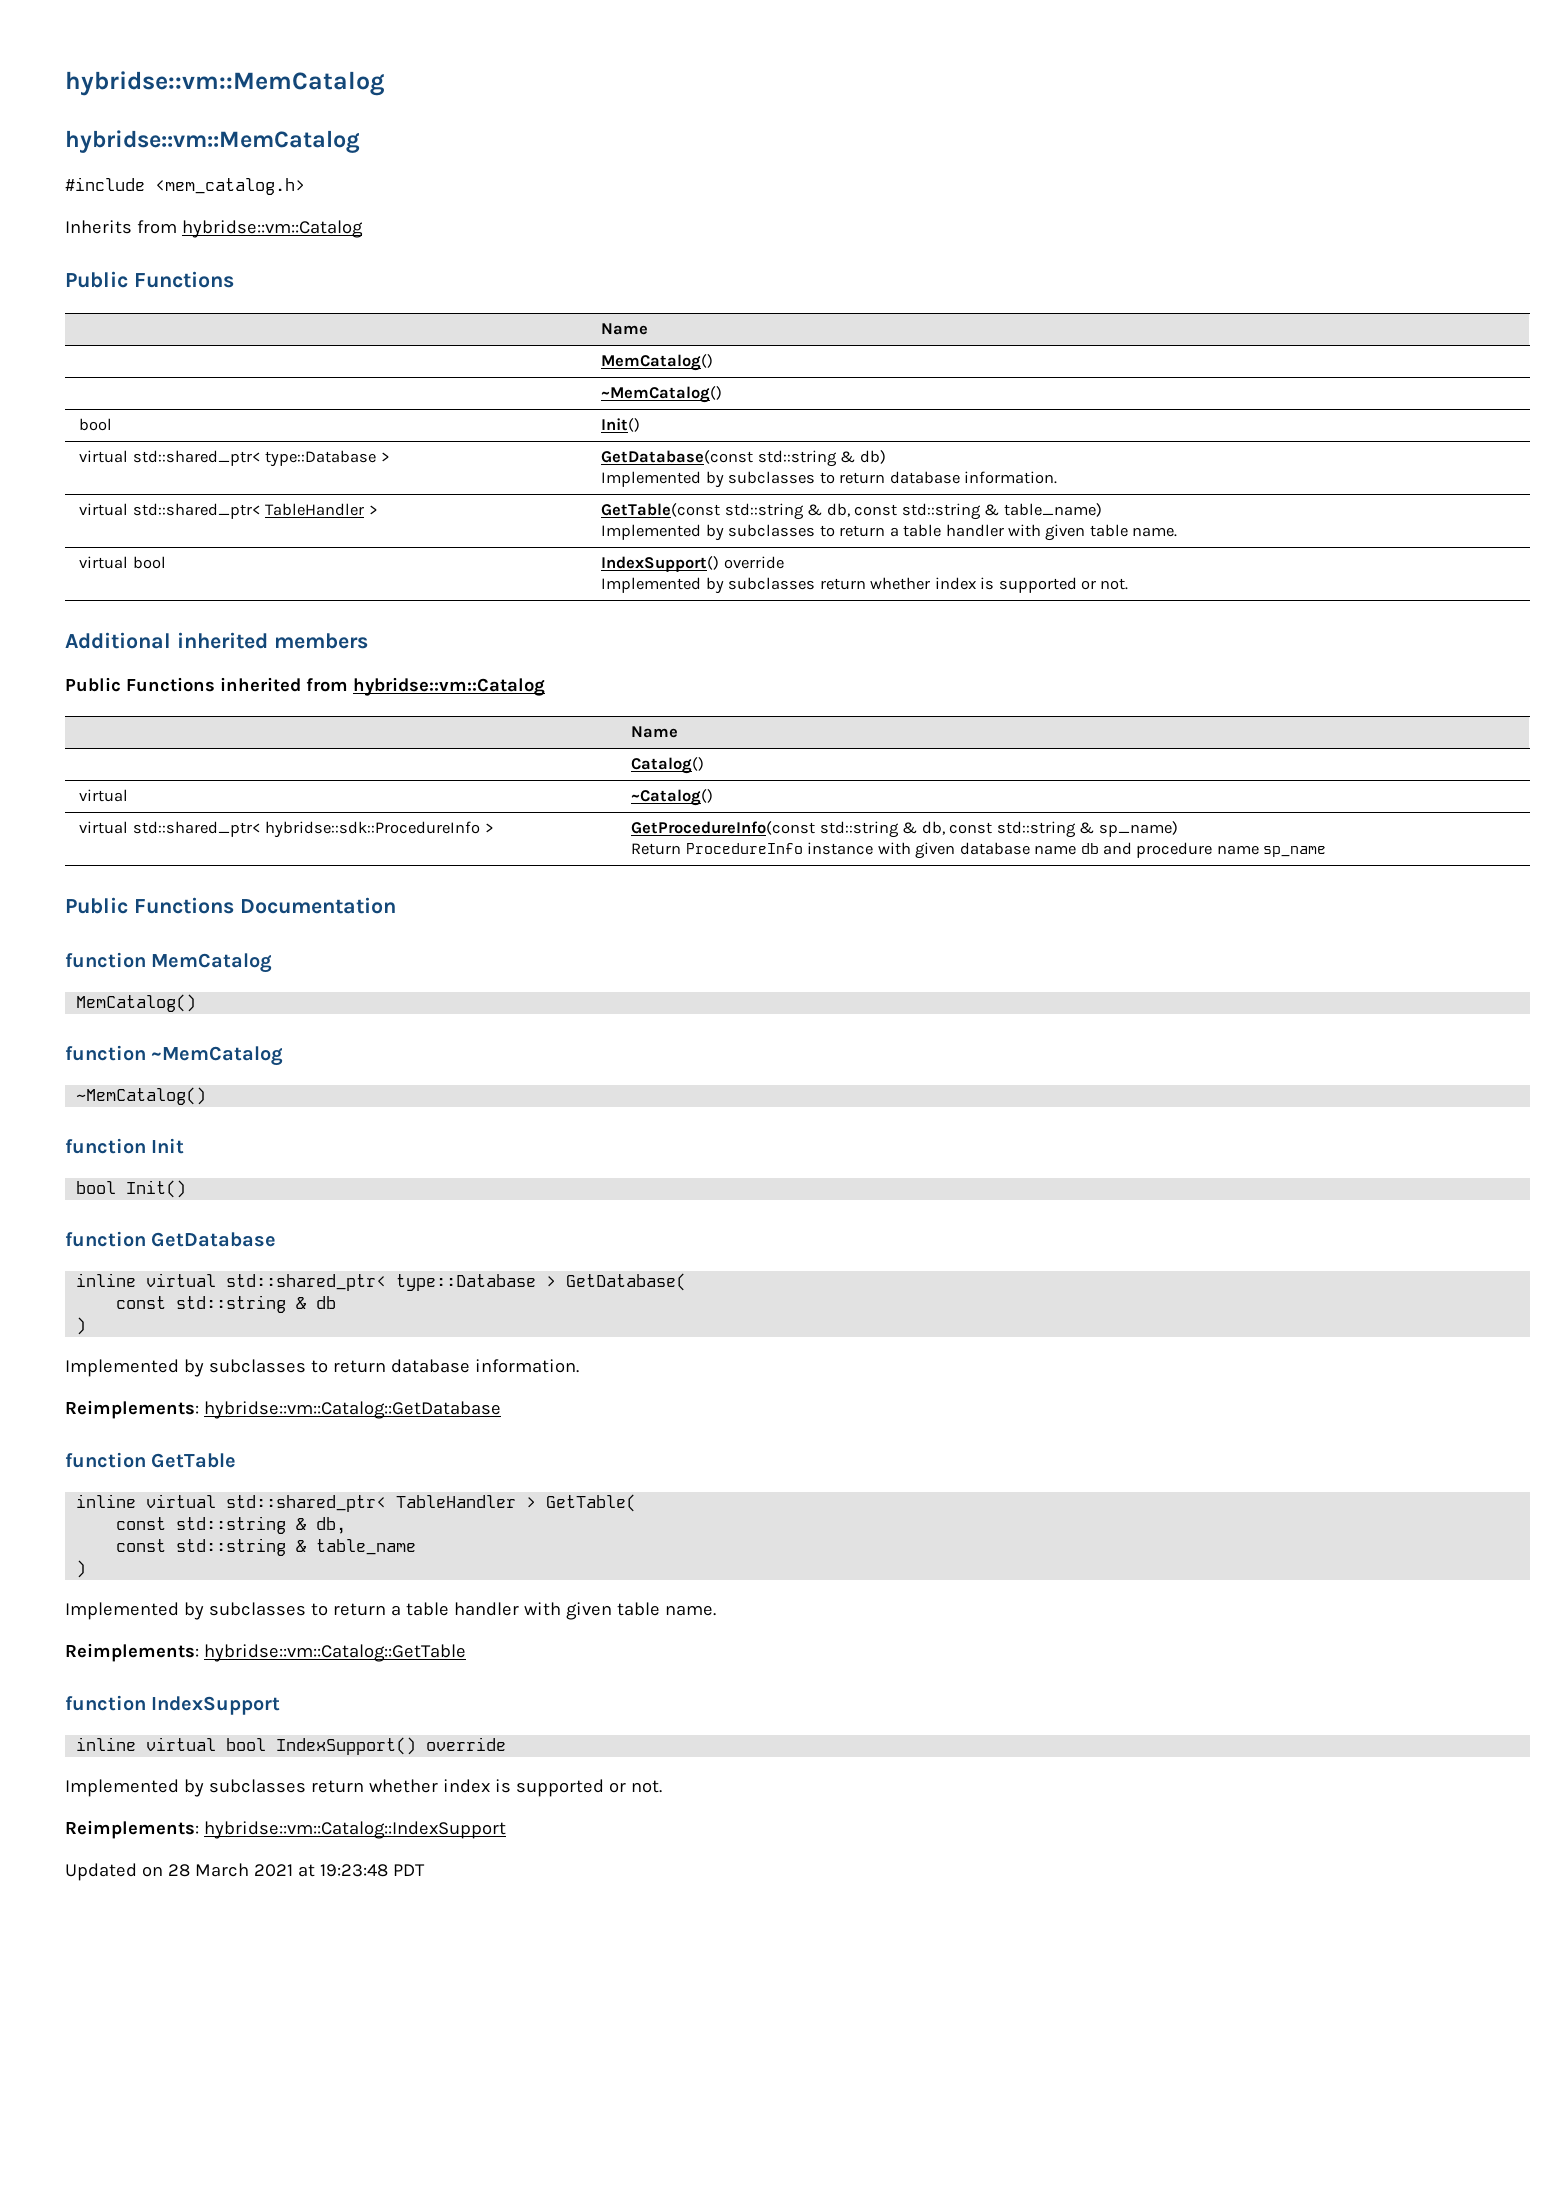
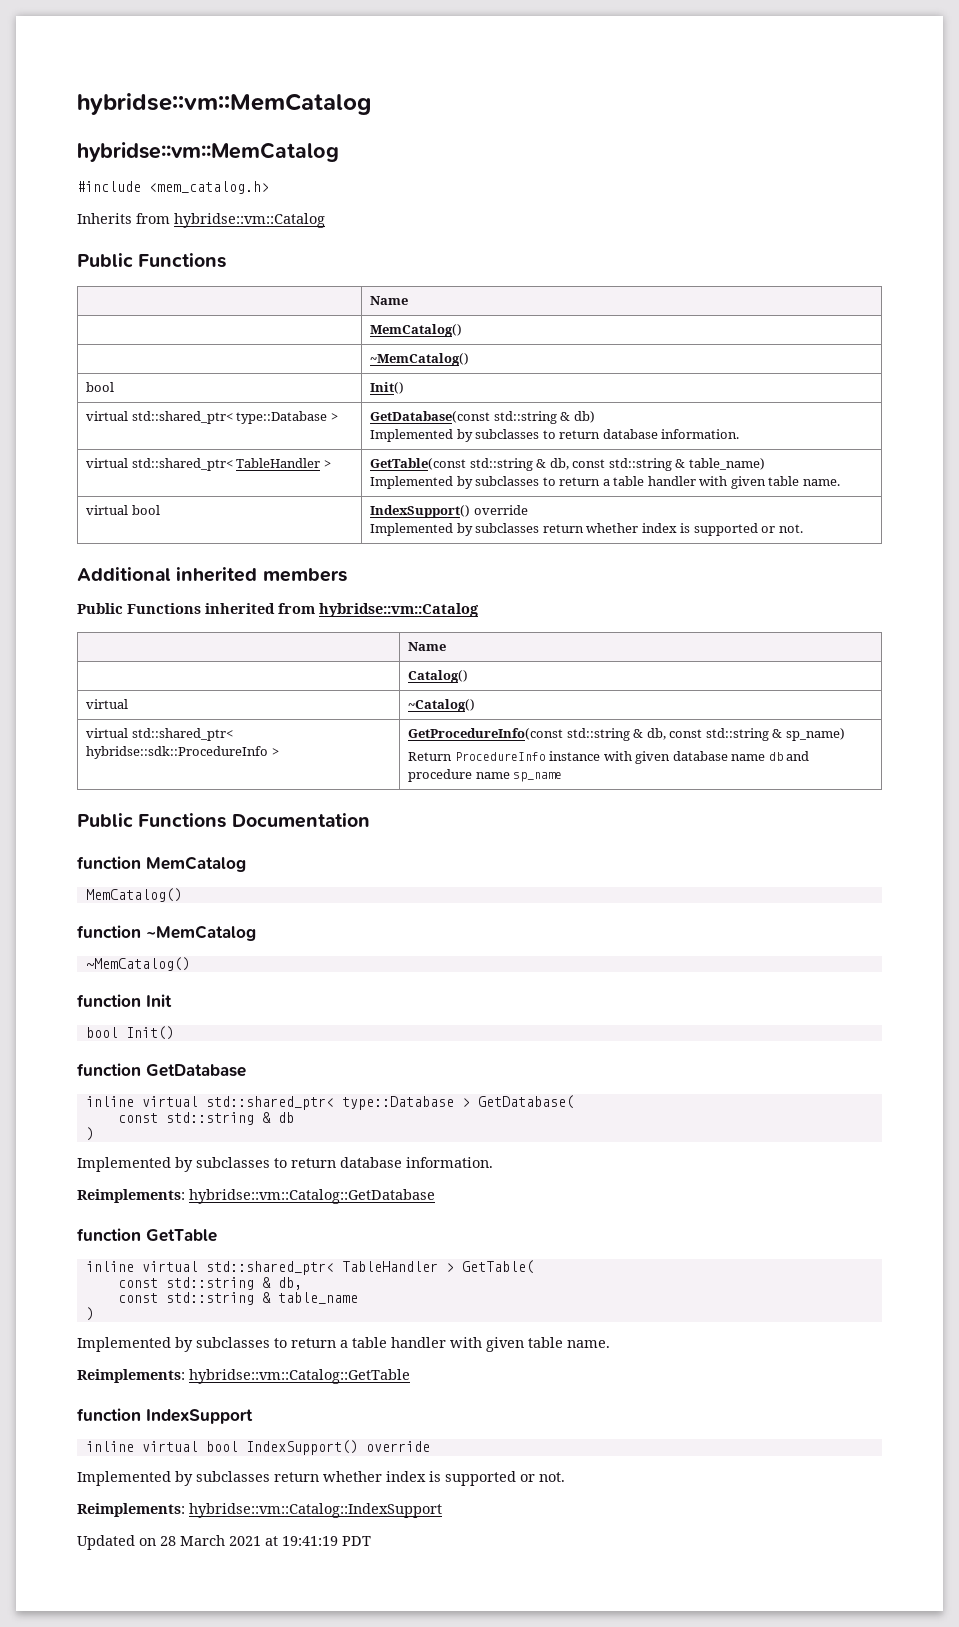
- Updated on 28 March 2021 at 19:23:48 PDT
+ Updated on 28 March 2021 at 19:41:19 PDT

